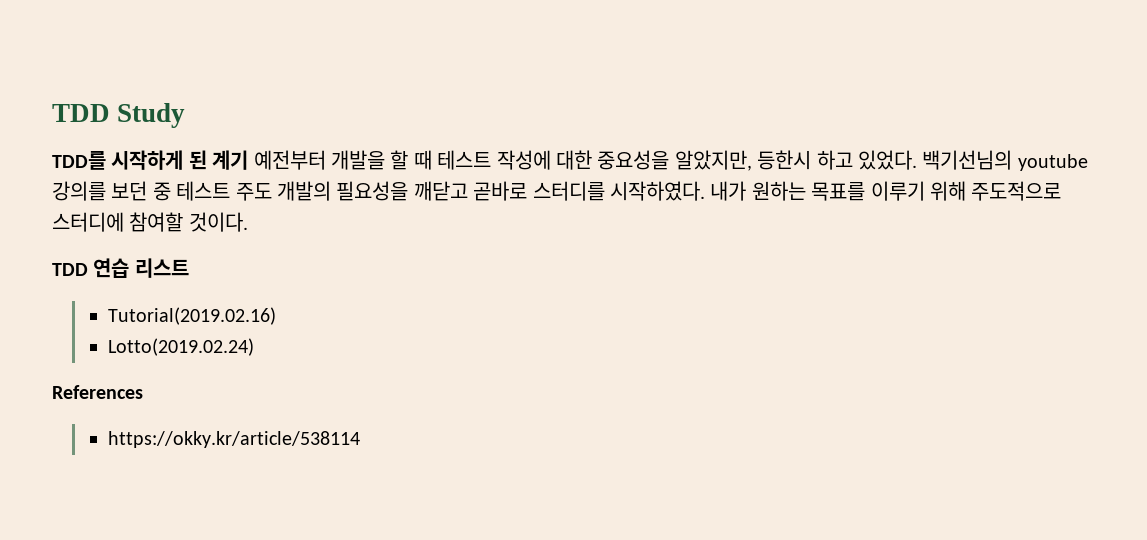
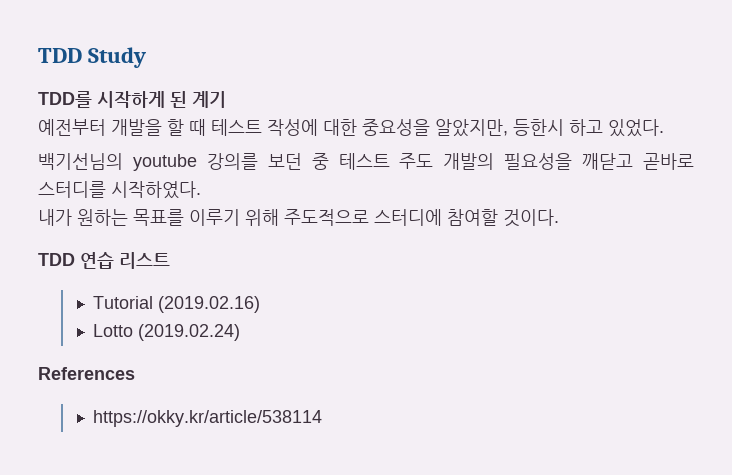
- TDD를 시작하게 된 계기 예전부터 개발을 할 때 테스트 작성에 대한 중요성을 알았지만, 등한시 하고 있었다. 백기선님의 youtube 강의를 보던 중 테스트 주도 개발의 필요성을 깨닫고 곧바로 스터디를 시작하였다. 내가 원하는 목표를 이루기 위해 주도적으로 스터디에 참여할 것이다.
+ TDD를 시작하게 된 계기
+ 예전부터 개발을 할 때 테스트 작성에 대한 중요성을 알았지만, 등한시 하고 있었다.
+ 백기선님의 youtube 강의를 보던 중 테스트 주도 개발의 필요성을 깨닫고 곧바로 스터디를 시작하였다.
+ 내가 원하는 목표를 이루기 위해 주도적으로 스터디에 참여할 것이다.
- Tutorial(2019.02.16)
- Lotto(2019.02.24)
+ Tutorial (2019.02.16)
+ Lotto (2019.02.24)

